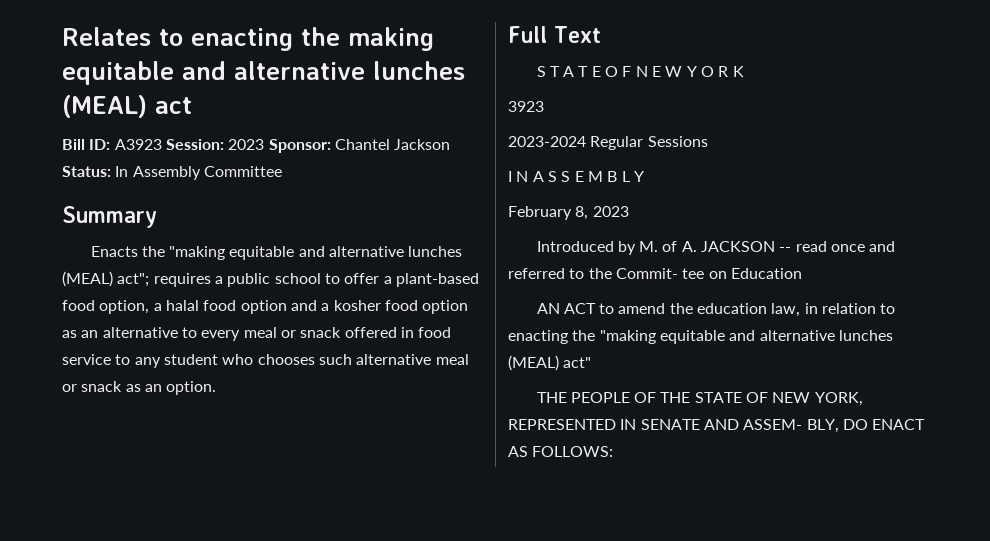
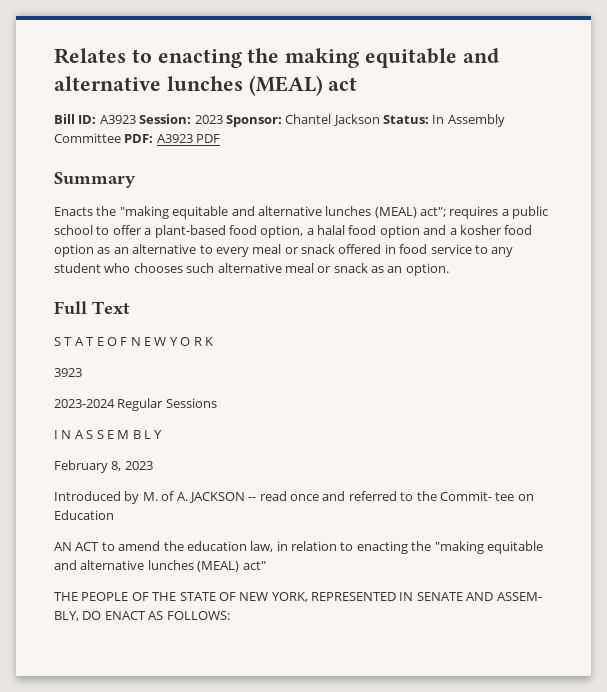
- Bill ID: A3923 Session: 2023 Sponsor: Chantel Jackson Status: In Assembly Committee
+ Bill ID: A3923 Session: 2023 Sponsor: Chantel Jackson Status: In Assembly Committee PDF: A3923 PDF

